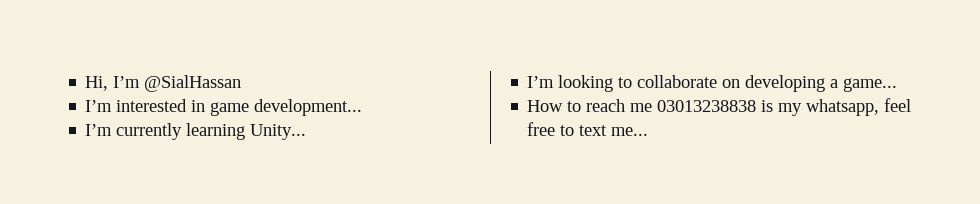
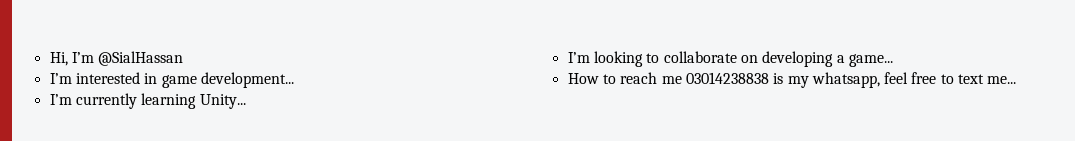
- How to reach me 03013238838 is my whatsapp, feel free to text me...
+ How to reach me 03014238838 is my whatsapp, feel free to text me...

